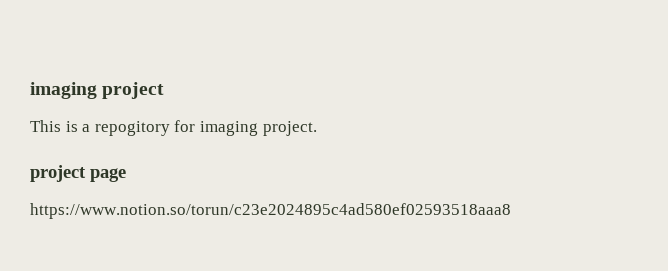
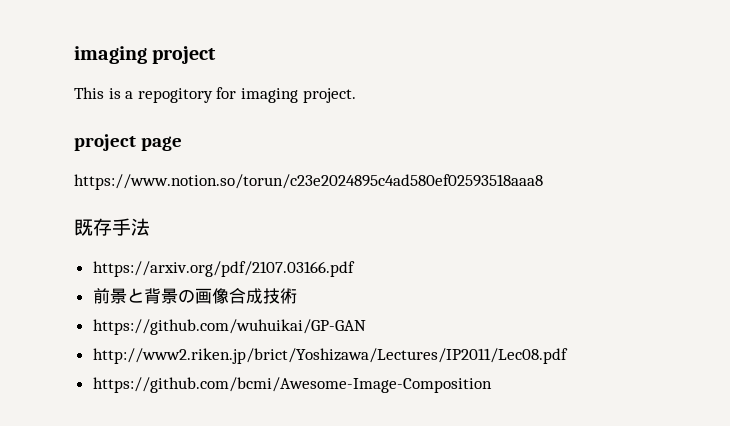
+ 既存手法
+ https://arxiv.org/pdf/2107.03166.pdf
+ 前景と背景の画像合成技術
+ https://github.com/wuhuikai/GP-GAN
+ http://www2.riken.jp/brict/Yoshizawa/Lectures/IP2011/Lec08.pdf
+ https://github.com/bcmi/Awesome-Image-Composition

